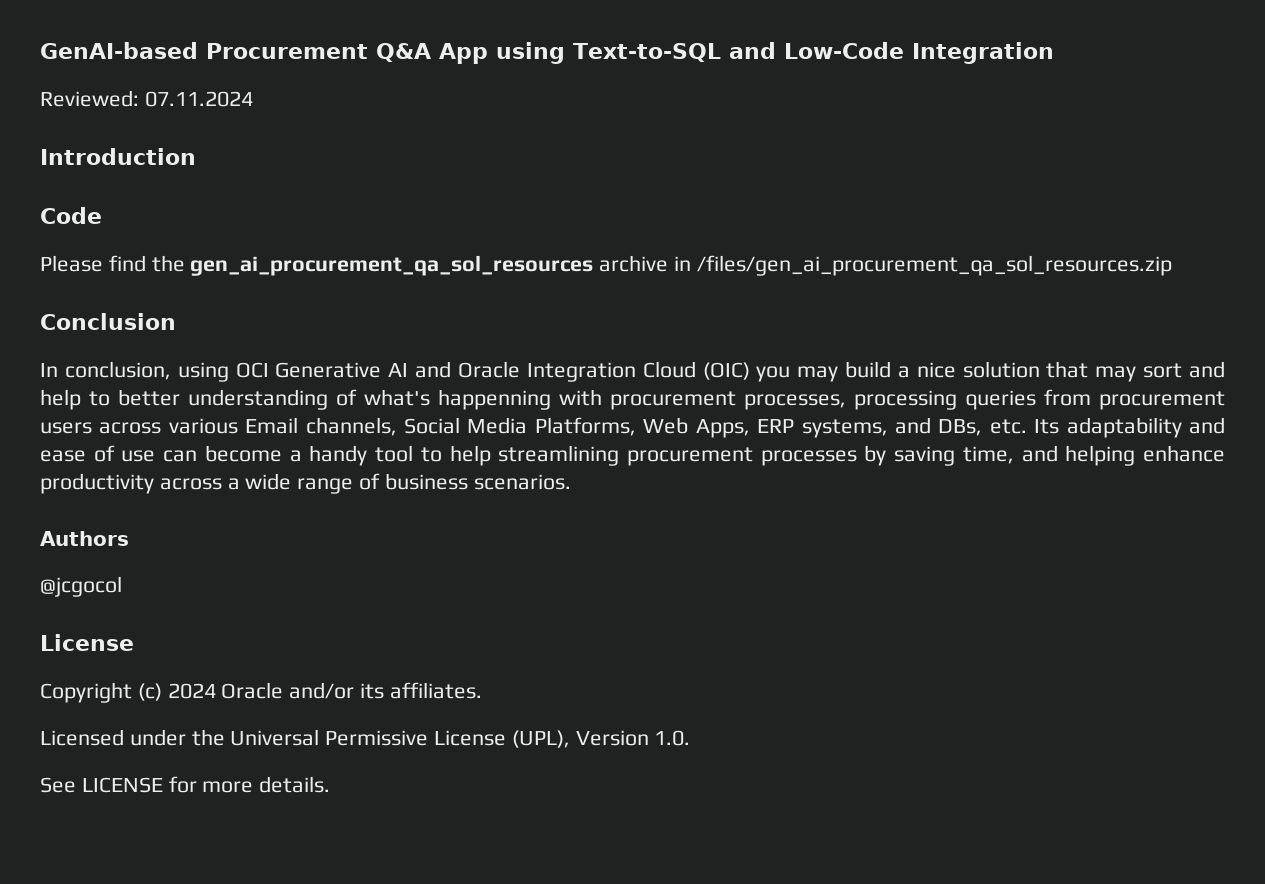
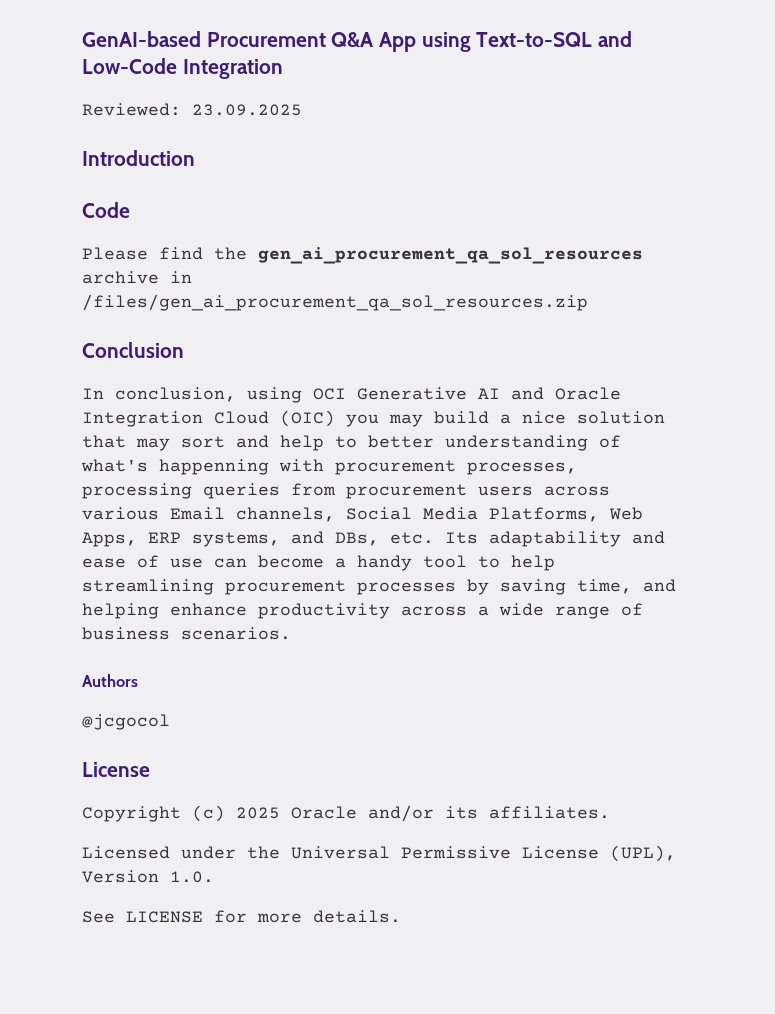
- Reviewed: 07.11.2024
+ Reviewed: 23.09.2025
- Copyright (c) 2024 Oracle and/or its affiliates.
+ Copyright (c) 2025 Oracle and/or its affiliates.

